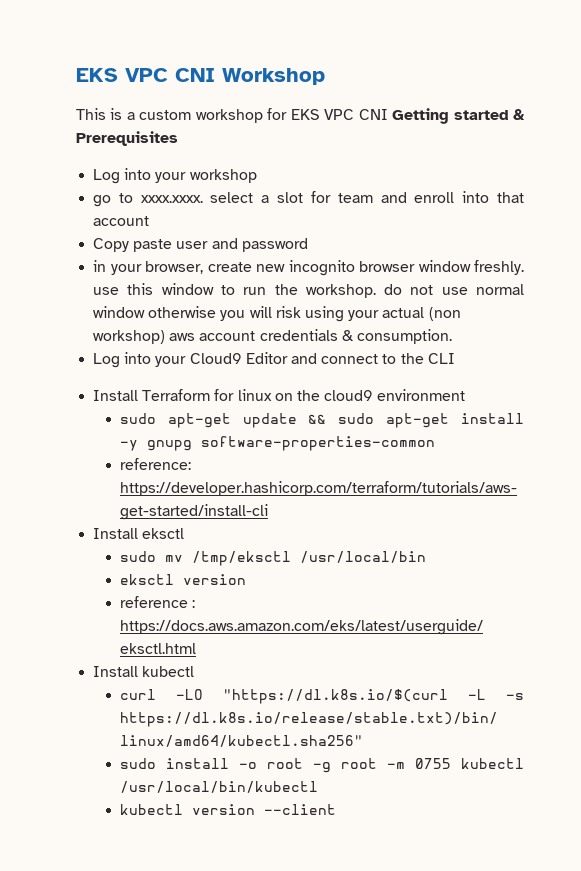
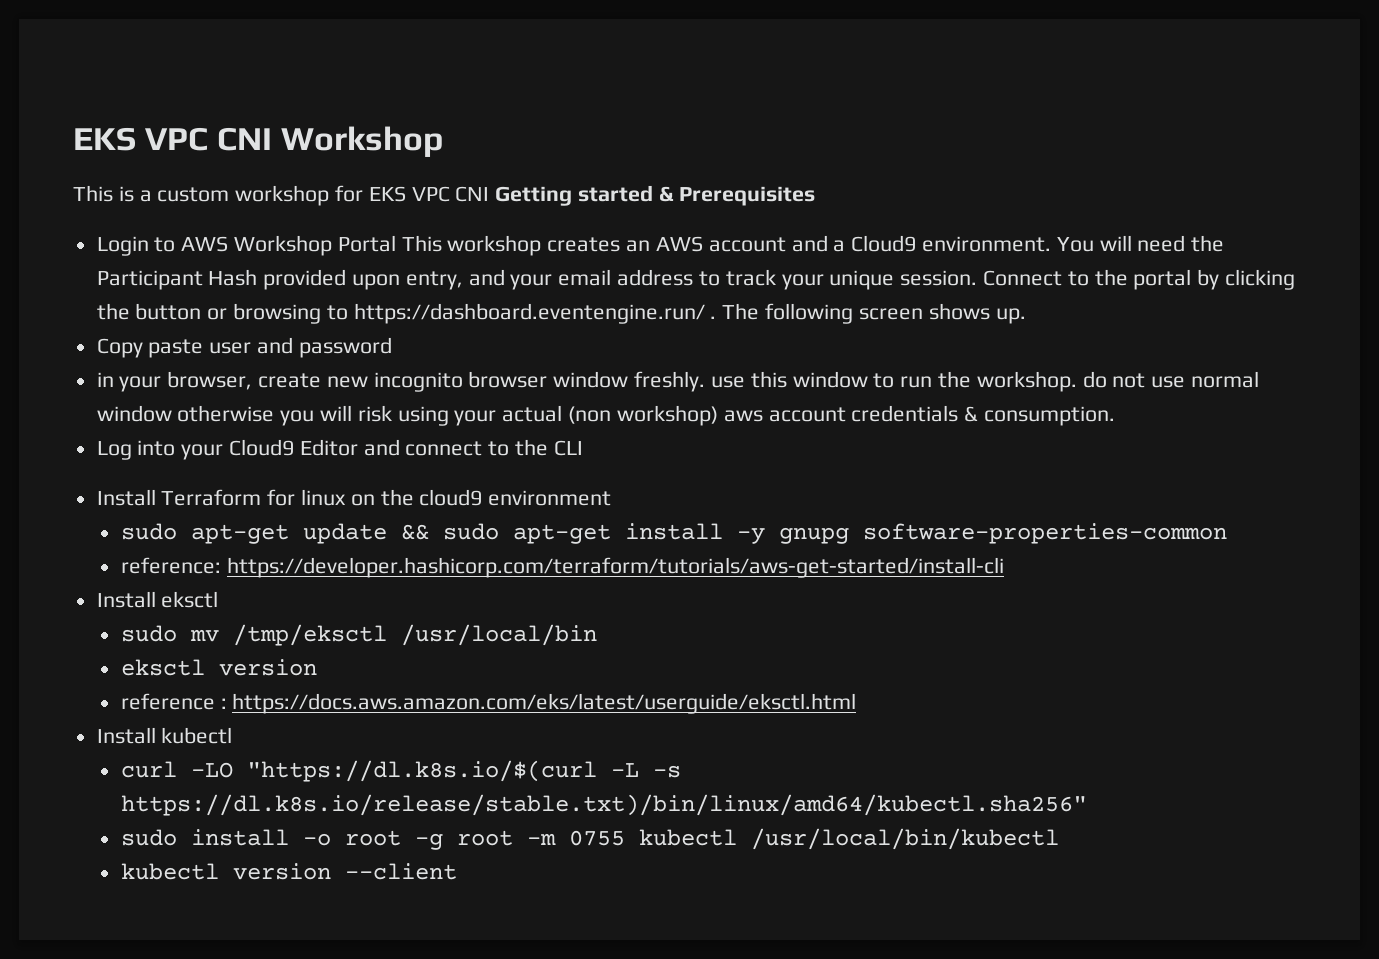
- Log into your workshop
- go to xxxx.xxxx. select a slot for team and enroll into that account
+ Login to AWS Workshop Portal This workshop creates an AWS account and a Cloud9 environment. You will need the Participant Hash provided upon entry, and your email address to track your unique session. Connect to the portal by clicking the button or browsing to https://dashboard.eventengine.run/ . The following screen shows up.

